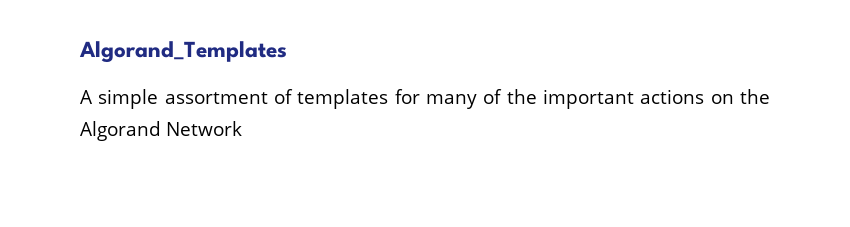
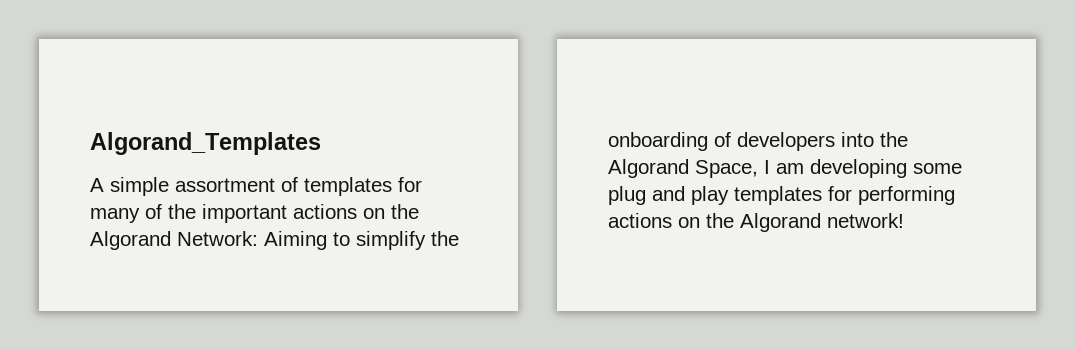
- A simple assortment of templates for many of the important actions on the Algorand Network
+ A simple assortment of templates for many of the important actions on the Algorand Network: Aiming to simplify the onboarding of developers into the Algorand Space, I am developing some plug and play templates for performing actions on the Algorand network!

